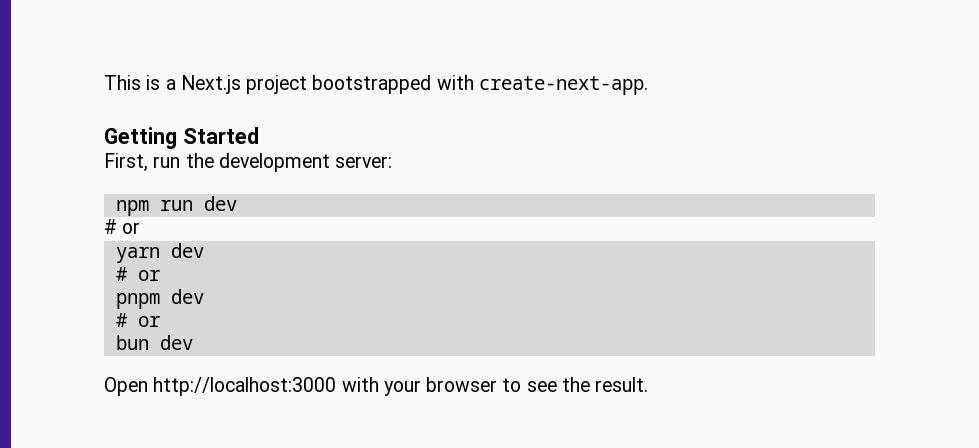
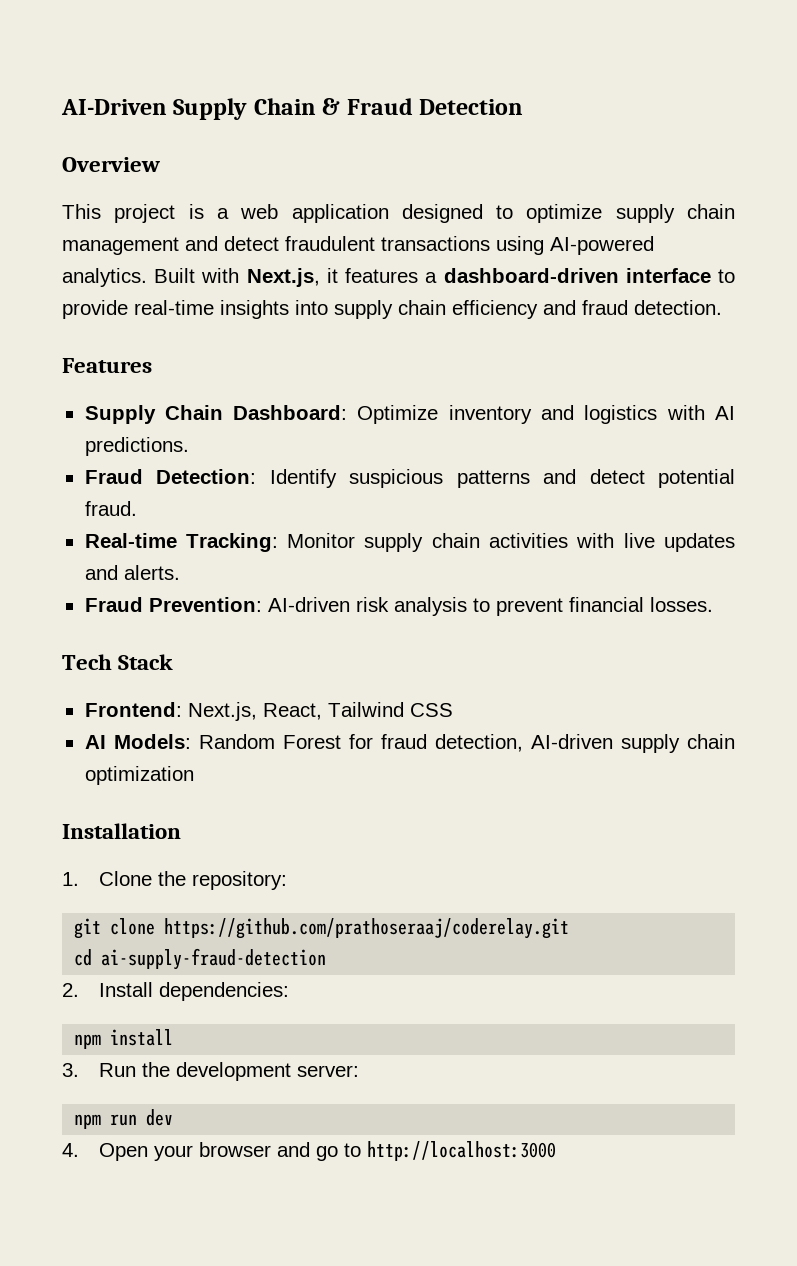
- This is a Next.js project bootstrapped with create-next-app.
- Getting Started
- First, run the development server:
+ AI-Driven Supply Chain & Fraud Detection
+ Overview
+ This project is a web application designed to optimize supply chain management and detect fraudulent transactions using AI-powered analytics. Built with Next.js, it features a dashboard-driven interface to provide real-time insights into supply chain efficiency and fraud detection.
+ Features
+ Supply Chain Dashboard: Optimize inventory and logistics with AI predictions.
+ Fraud Detection: Identify suspicious patterns and detect potential fraud.
+ Real-time Tracking: Monitor supply chain activities with live updates and alerts.
+ Fraud Prevention: AI-driven risk analysis to prevent financial losses.
+ Tech Stack
+ Frontend: Next.js, React, Tailwind CSS
+ AI Models: Random Forest for fraud detection, AI-driven supply chain optimization
+ Installation
+ 1. Clone the repository:
+ git clone https://github.com/prathoseraaj/coderelay.git
+ cd ai-supply-fraud-detection
+ 2. Install dependencies:
+ npm install
+ 3. Run the development server:
  npm run dev
- # or
- yarn dev
- # or
- pnpm dev
- # or
- bun dev
- Open http://localhost:3000 with your browser to see the result.
+ 4. Open your browser and go to http://localhost:3000

